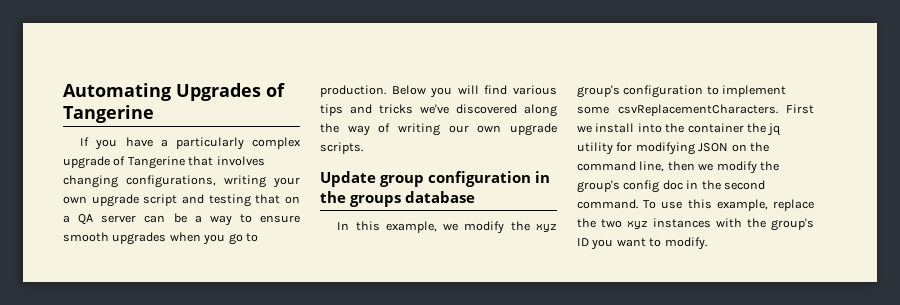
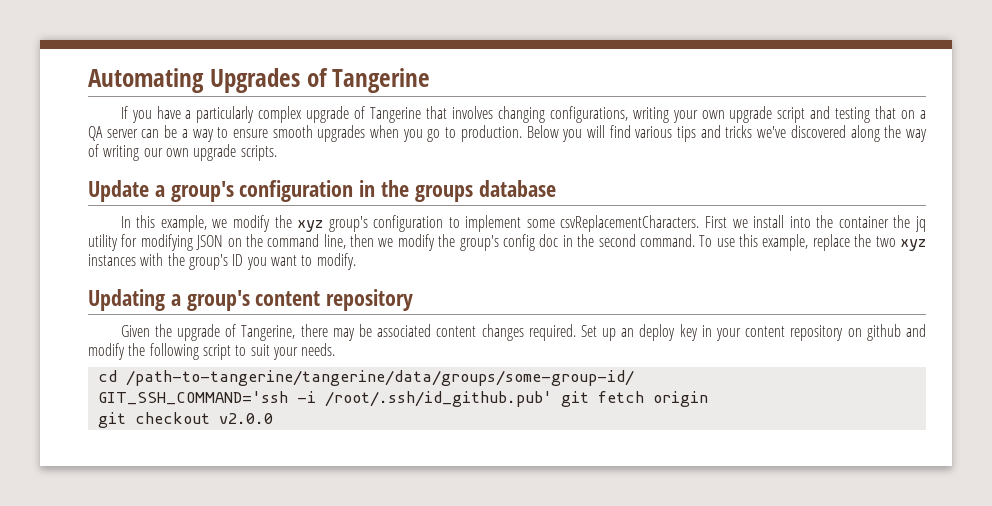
- Update group configuration in the groups database
+ Update a group's configuration in the groups database
+ Updating a group's content repository
+ Given the upgrade of Tangerine, there may be associated content changes required. Set up an deploy key in your content repository on github and modify the following script to suit your needs.
+ cd /path-to-tangerine/tangerine/data/groups/some-group-id/
+ GIT_SSH_COMMAND='ssh -i /root/.ssh/id_github.pub' git fetch origin
+ git checkout v2.0.0

